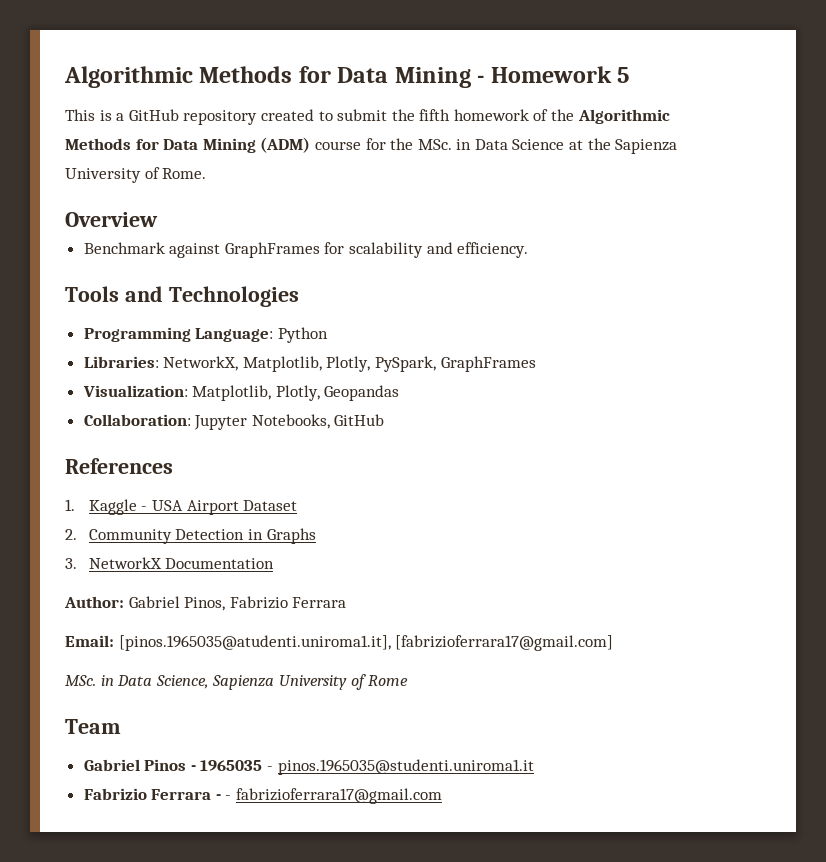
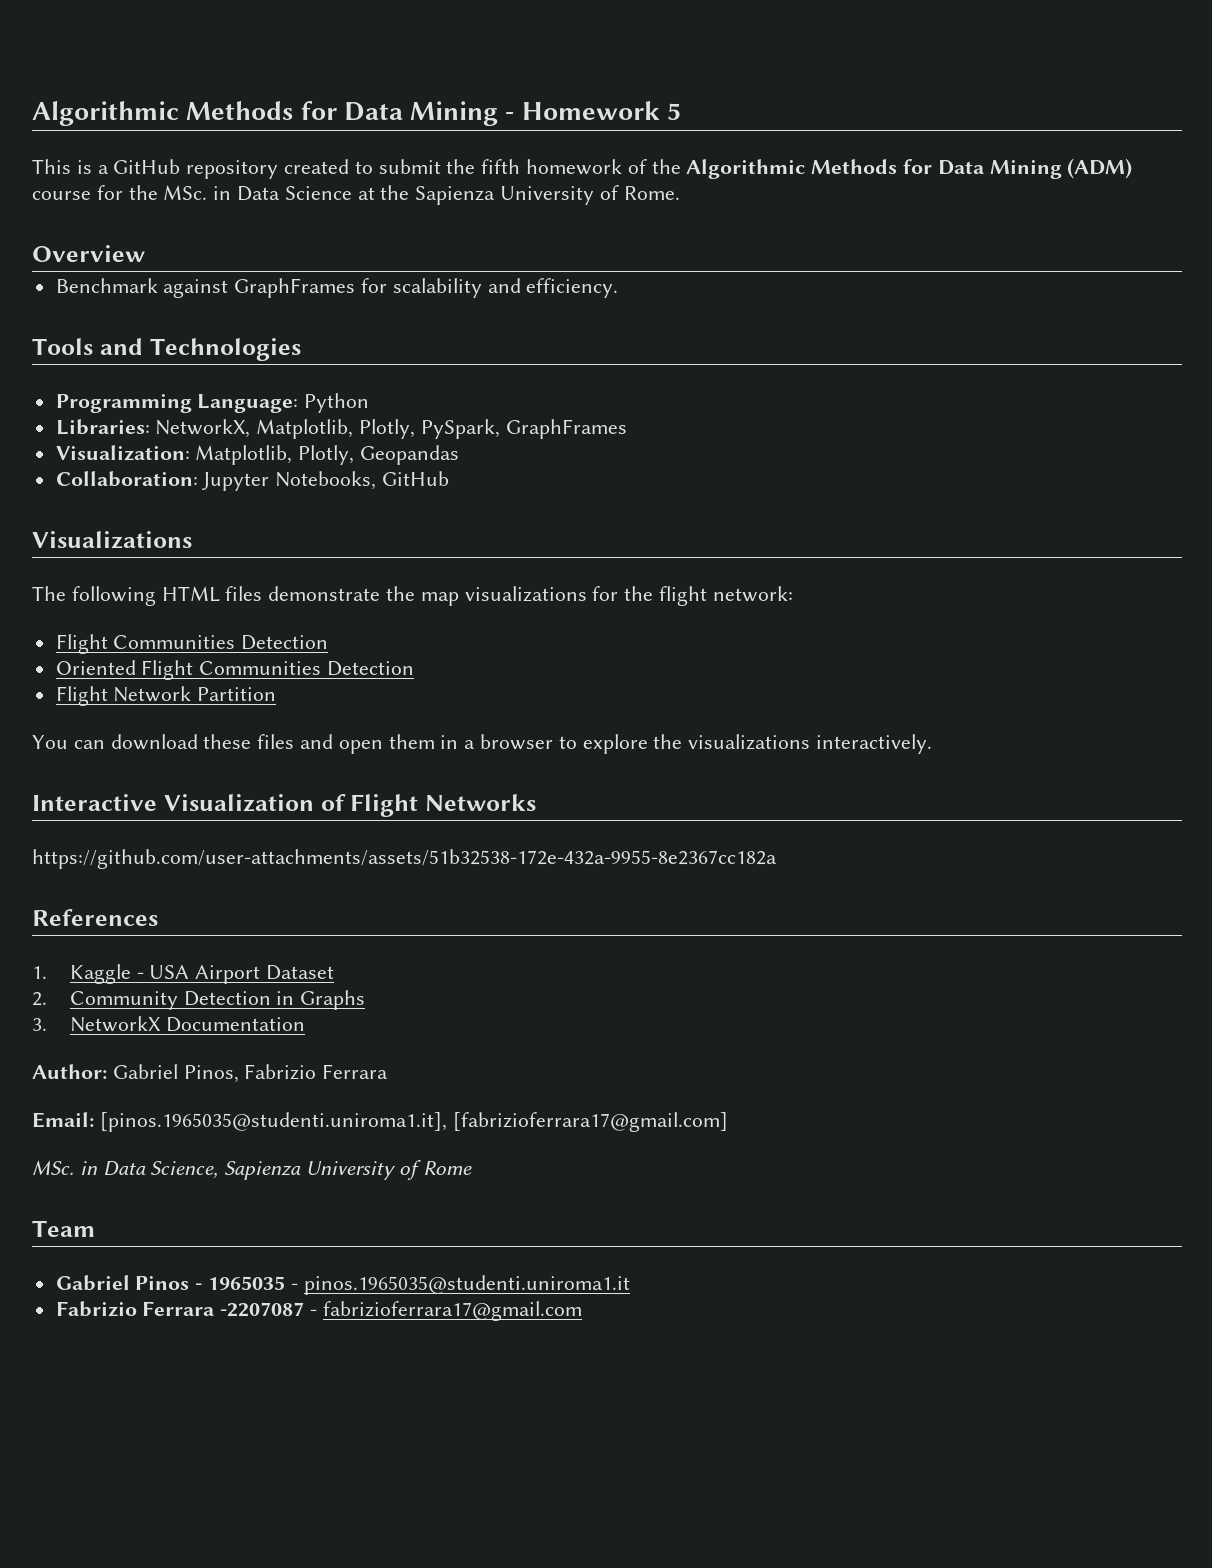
+ Visualizations
+ The following HTML files demonstrate the map visualizations for the flight network:
+ Flight Communities Detection
+ Oriented Flight Communities Detection
+ Flight Network Partition
+ You can download these files and open them in a browser to explore the visualizations interactively.
+ Interactive Visualization of Flight Networks
+ https://github.com/user-attachments/assets/51b32538-172e-432a-9955-8e2367cc182a
- Email: [pinos.1965035@atudenti.uniroma1.it], [fabrizioferrara17@gmail.com]
+ Email: [pinos.1965035@studenti.uniroma1.it], [fabrizioferrara17@gmail.com]
- Fabrizio Ferrara - - fabrizioferrara17@gmail.com
+ Fabrizio Ferrara -2207087 - fabrizioferrara17@gmail.com

